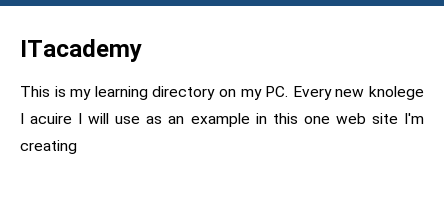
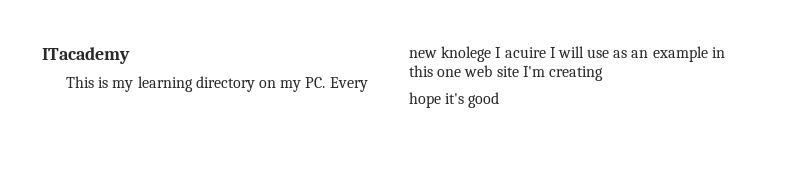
+ hope it's good

